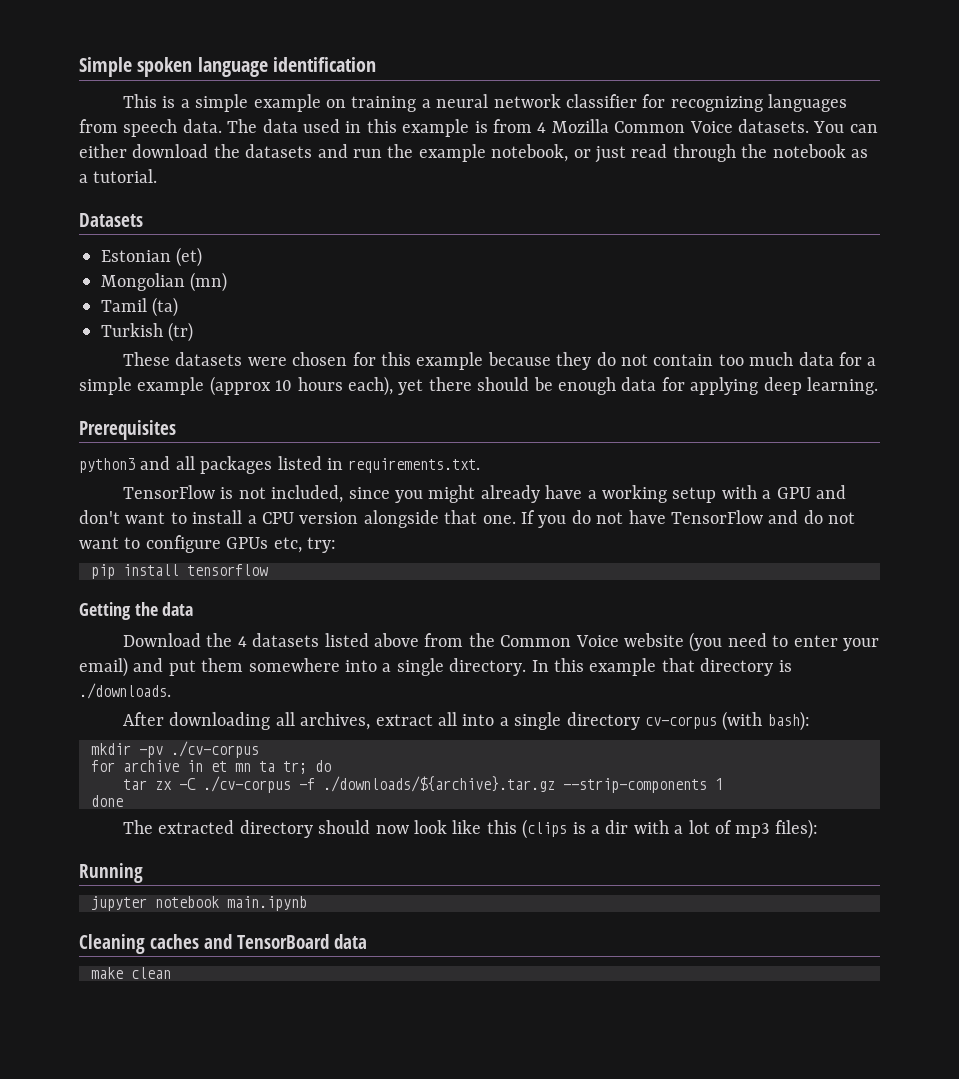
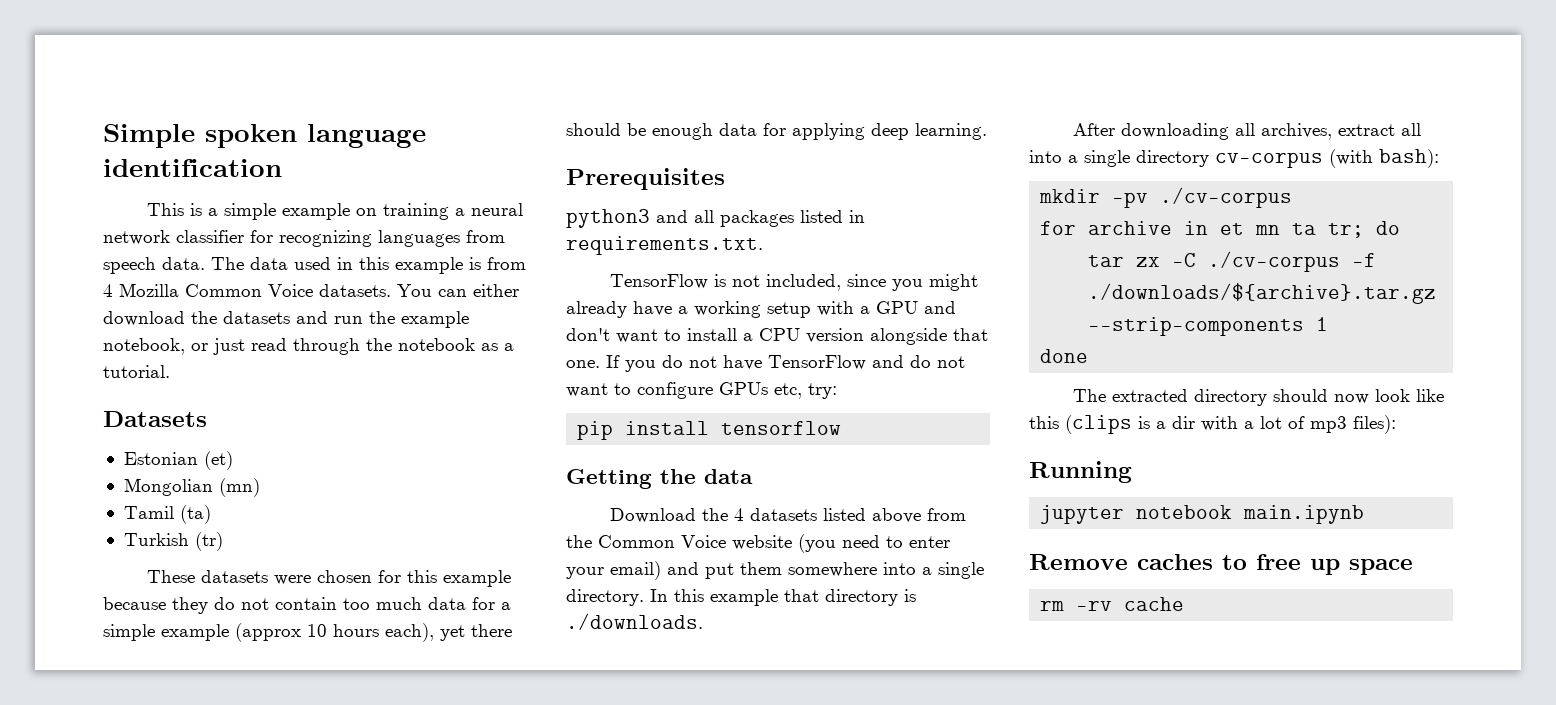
- Cleaning caches and TensorBoard data
- make clean
+ Remove caches to free up space
+ rm -rv cache

